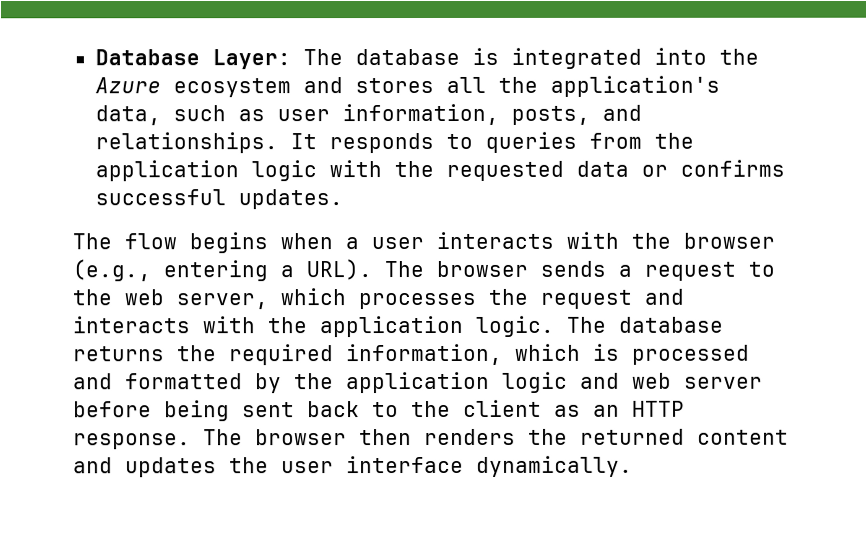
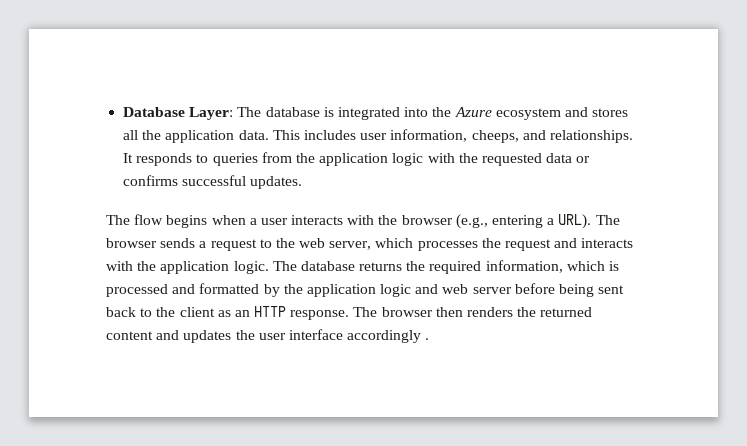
- Database Layer: The database is integrated into the Azure ecosystem and stores all the application's data, such as user information, posts, and relationships.
+ Database Layer: The database is integrated into the Azure ecosystem and stores all the application data. This includes user information, cheeps, and relationships.
- The browser then renders the returned content and updates the user interface dynamically.
+ The browser then renders the returned content and updates the user interface accordingly .

